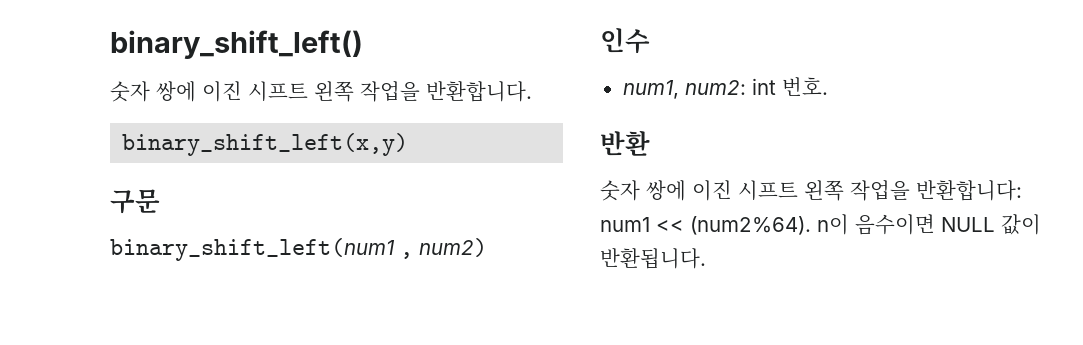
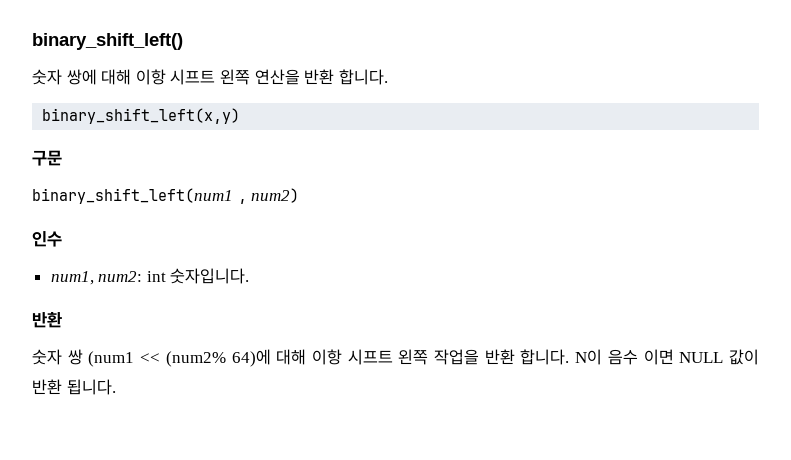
- 숫자 쌍에 이진 시프트 왼쪽 작업을 반환합니다.
+ 숫자 쌍에 대해 이항 시프트 왼쪽 연산을 반환 합니다.
- num1, num2: int 번호.
+ num1, num2: int 숫자입니다.
- 숫자 쌍에 이진 시프트 왼쪽 작업을 반환합니다: num1 << (num2%64). n이 음수이면 NULL 값이 반환됩니다.
+ 숫자 쌍 (num1 << (num2% 64)에 대해 이항 시프트 왼쪽 작업을 반환 합니다. N이 음수 이면 NULL 값이 반환 됩니다.

